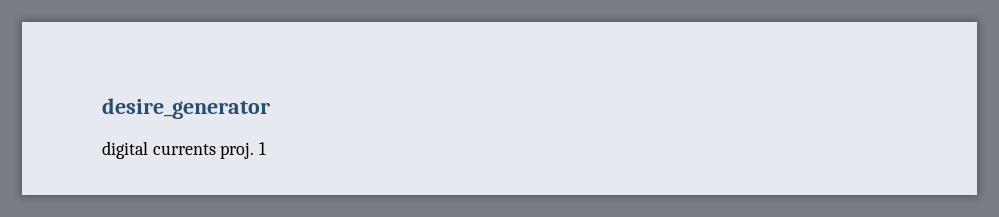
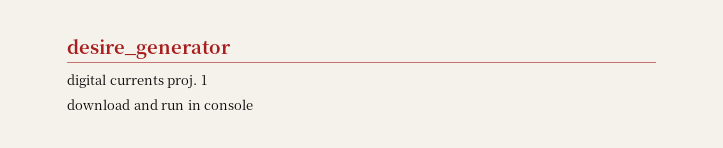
+ download and run in console

